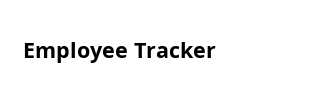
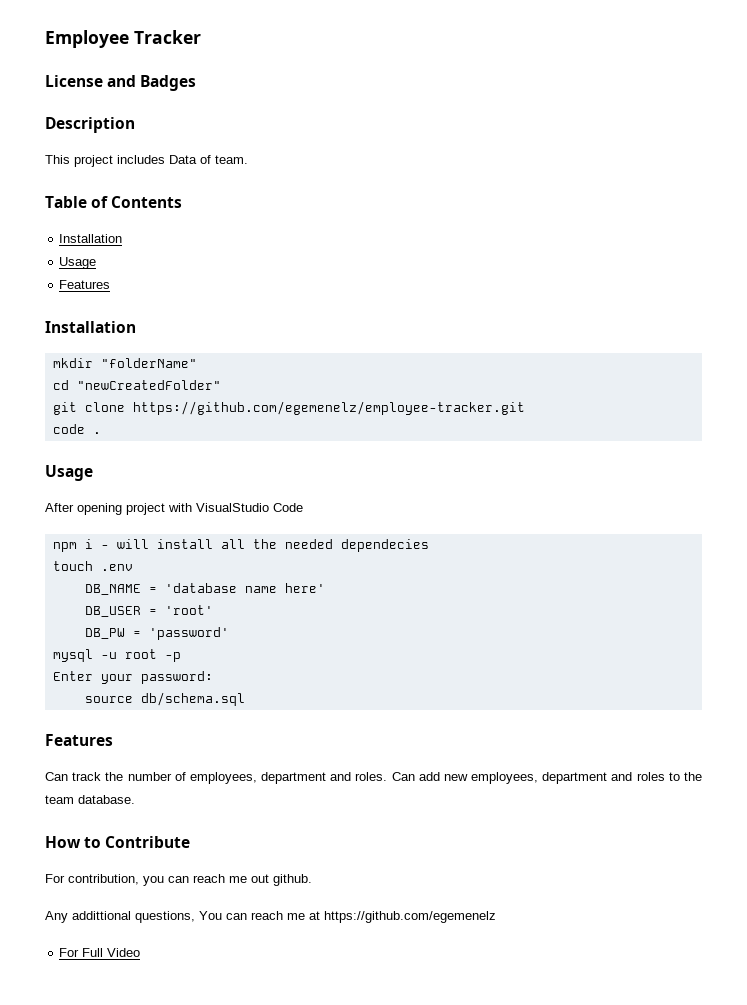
+ License and Badges
+ Description
+ This project includes Data of team.
+ Table of Contents
+ Installation
+ Usage
+ Features
+ Installation
+ mkdir "folderName"
+ cd "newCreatedFolder"
+ git clone https://github.com/egemenelz/employee-tracker.git
+ code .
+ Usage
+ After opening project with VisualStudio Code
+ npm i - will install all the needed dependecies
+ touch .env
+ DB_NAME = 'database name here'
+ DB_USER = 'root'
+ DB_PW = 'password'
+ mysql -u root -p
+ Enter your password:
+ source db/schema.sql
+ Features
+ Can track the number of employees, department and roles. Can add new employees, department and roles to the team database.
+ How to Contribute
+ For contribution, you can reach me out github.
+ Any addittional questions, You can reach me at https://github.com/egemenelz
+ For Full Video

